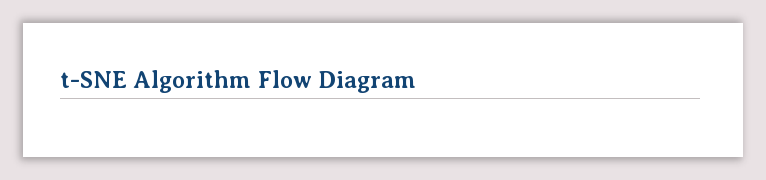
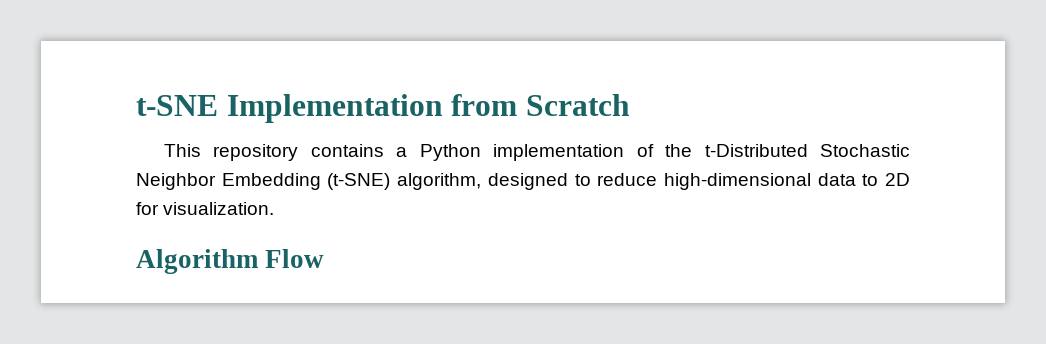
- t-SNE Algorithm Flow Diagram
+ t-SNE Implementation from Scratch
+ This repository contains a Python implementation of the t-Distributed Stochastic Neighbor Embedding (t-SNE) algorithm, designed to reduce high-dimensional data to 2D for visualization.
+ Algorithm Flow

